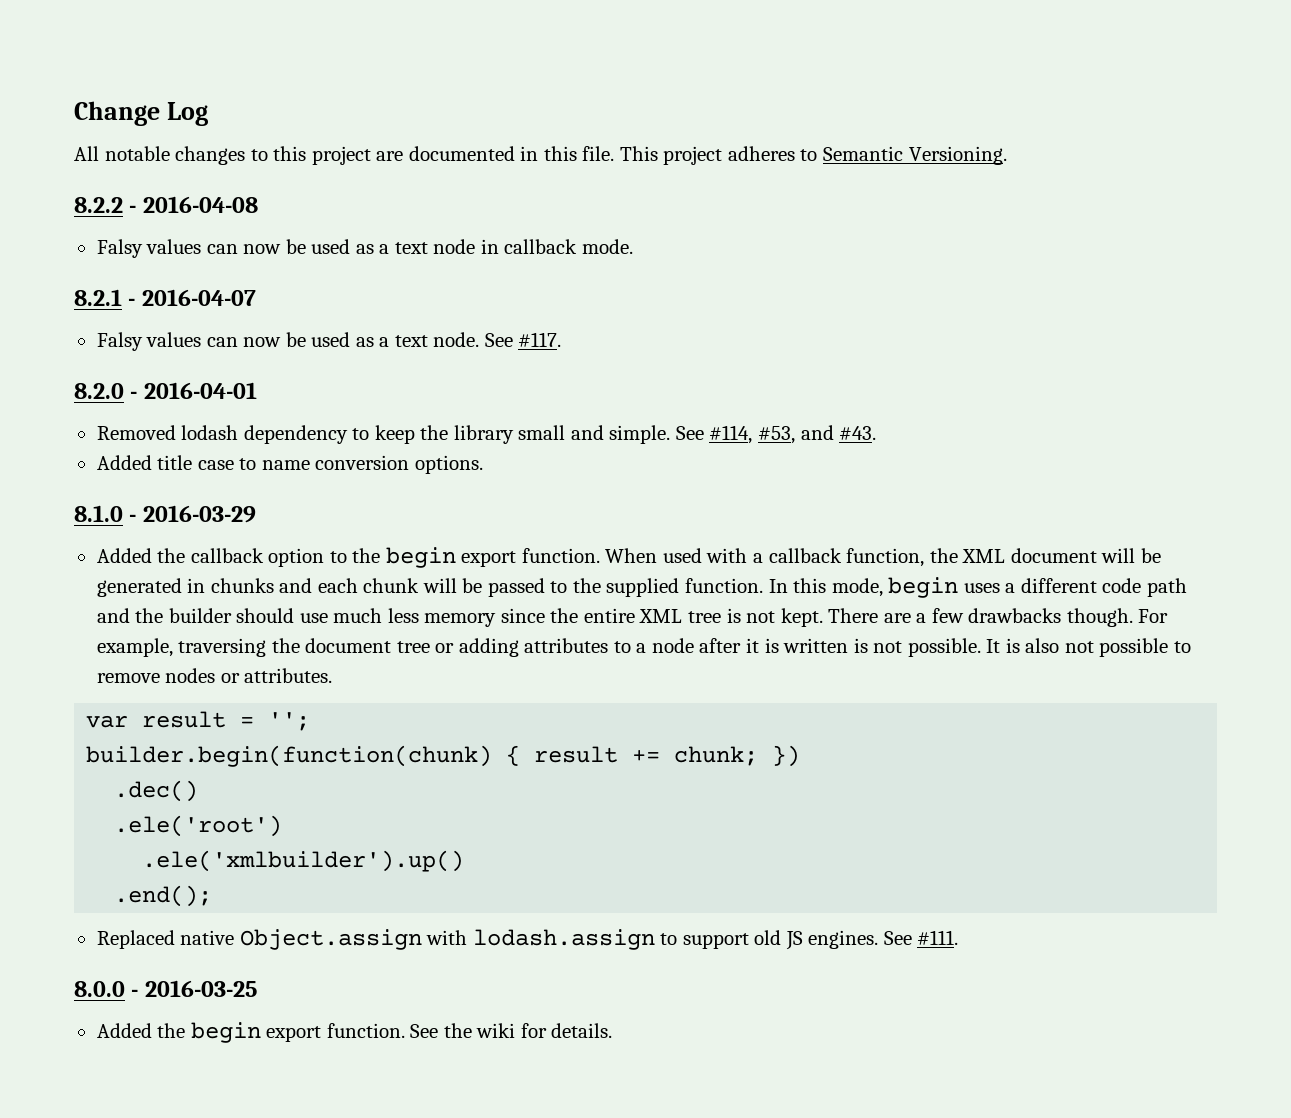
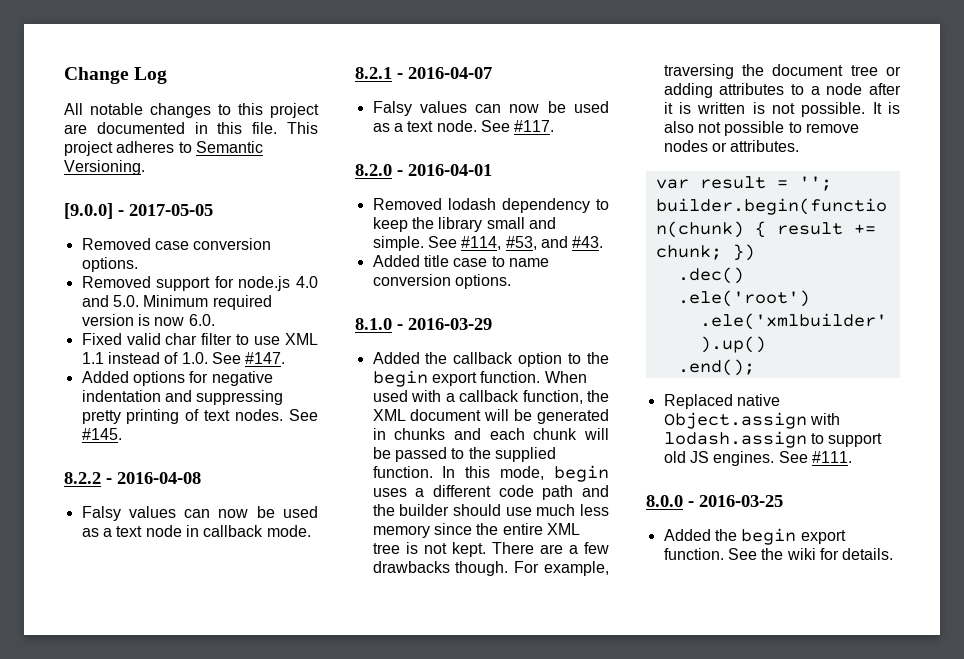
+ [9.0.0] - 2017-05-05
+ Removed case conversion options.
+ Removed support for node.js 4.0 and 5.0. Minimum required version is now 6.0.
+ Fixed valid char filter to use XML 1.1 instead of 1.0. See #147.
+ Added options for negative indentation and suppressing pretty printing of text nodes. See #145.

